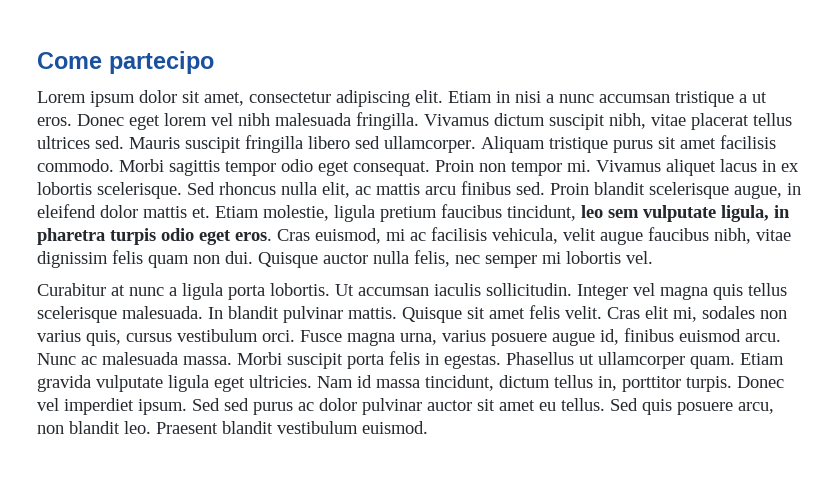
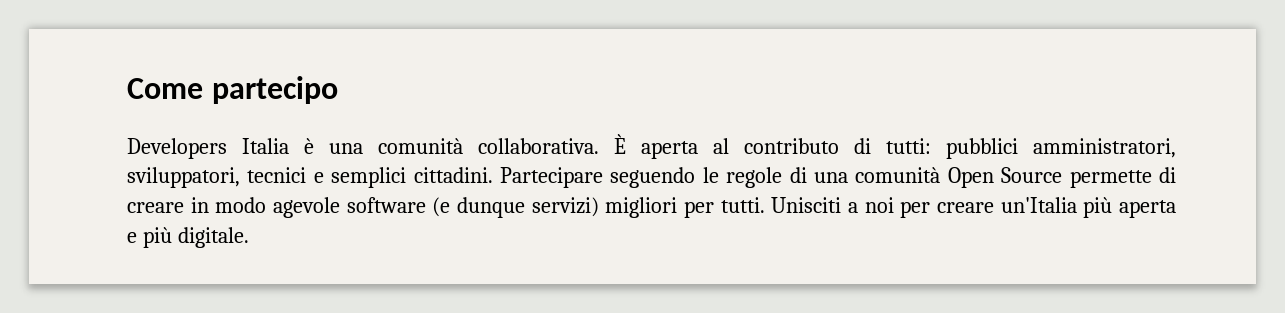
- Lorem ipsum dolor sit amet, consectetur adipiscing elit. Etiam in nisi a nunc accumsan tristique a ut eros. Donec eget lorem vel nibh malesuada fringilla. Vivamus dictum suscipit nibh, vitae placerat tellus ultrices sed. Mauris suscipit fringilla libero sed ullamcorper. Aliquam tristique purus sit amet facilisis commodo. Morbi sagittis tempor odio eget consequat. Proin non tempor mi. Vivamus aliquet lacus in ex lobortis scelerisque. Sed rhoncus nulla elit, ac mattis arcu finibus sed. Proin blandit scelerisque augue, in eleifend dolor mattis et. Etiam molestie, ligula pretium faucibus tincidunt, leo sem vulputate ligula, in pharetra turpis odio eget eros. Cras euismod, mi ac facilisis vehicula, velit augue faucibus nibh, vitae dignissim felis quam non dui. Quisque auctor nulla felis, nec semper mi lobortis vel.
- Curabitur at nunc a ligula porta lobortis. Ut accumsan iaculis sollicitudin. Integer vel magna quis tellus scelerisque malesuada. In blandit pulvinar mattis. Quisque sit amet felis velit. Cras elit mi, sodales non varius quis, cursus vestibulum orci. Fusce magna urna, varius posuere augue id, finibus euismod arcu. Nunc ac malesuada massa. Morbi suscipit porta felis in egestas. Phasellus ut ullamcorper quam. Etiam gravida vulputate ligula eget ultricies. Nam id massa tincidunt, dictum tellus in, porttitor turpis. Donec vel imperdiet ipsum. Sed sed purus ac dolor pulvinar auctor sit amet eu tellus. Sed quis posuere arcu, non blandit leo. Praesent blandit vestibulum euismod.
+ Developers Italia è una comunità collaborativa. È aperta al contributo di tutti: pubblici amministratori, sviluppatori, tecnici e semplici cittadini. Partecipare seguendo le regole di una comunità Open Source permette di creare in modo agevole software (e dunque servizi) migliori per tutti. Unisciti a noi per creare un'Italia più aperta e più digitale.

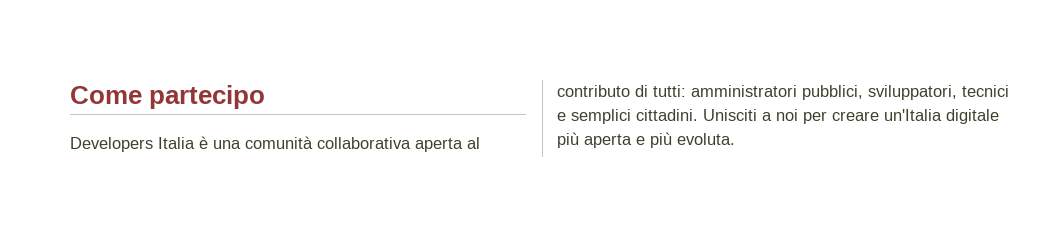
- Developers Italia è una comunità collaborativa. È aperta al contributo di tutti: pubblici amministratori, sviluppatori, tecnici e semplici cittadini.
+ Developers Italia è una comunità collaborativa aperta al contributo di tutti: amministratori pubblici, sviluppatori, tecnici e semplici cittadini.
- Partecipare seguendo le regole di una comunità Open Source permette di creare in modo agevole software (e dunque servizi) migliori per tutti.
- Unisciti a noi per creare un'Italia più aperta e più digitale.
+ Unisciti a noi per creare un'Italia digitale più aperta e più evoluta.

